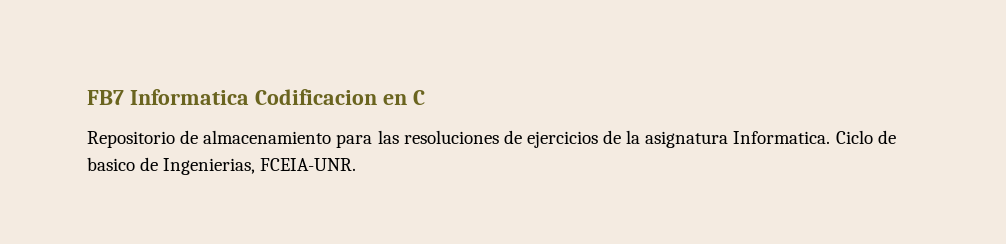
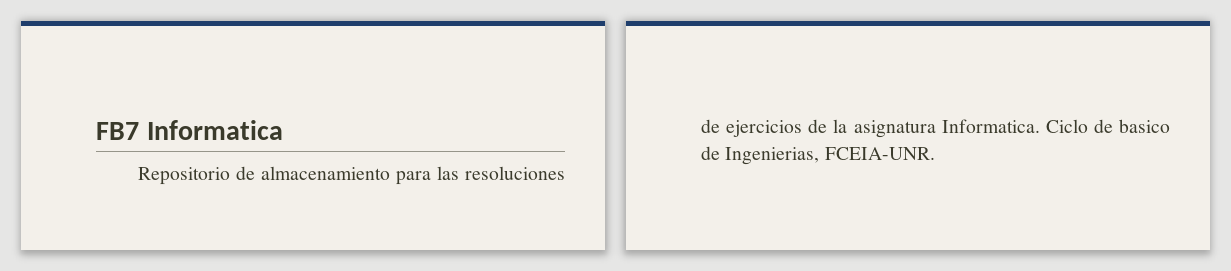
- FB7 Informatica Codificacion en C
+ FB7 Informatica

